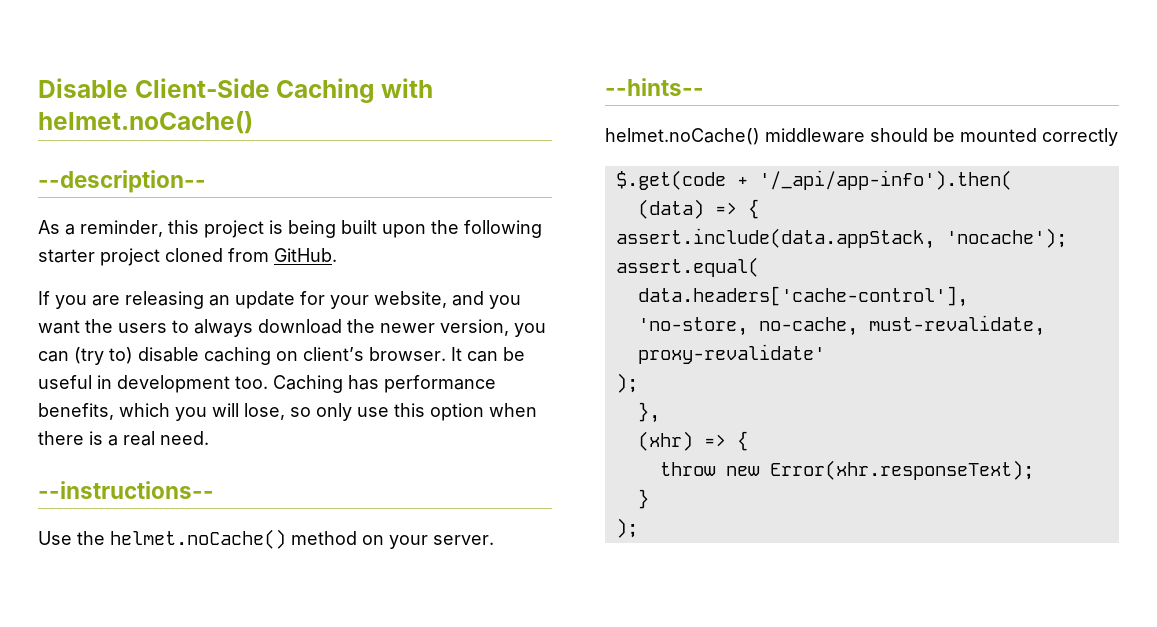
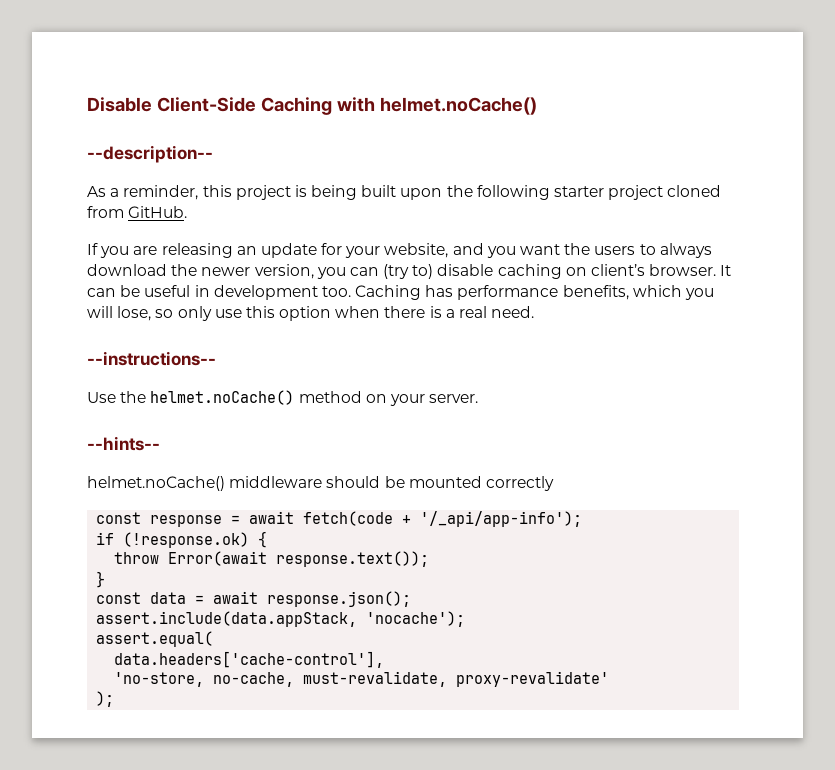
- $.get(code + '/_api/app-info').then(
- (data) => {
+ const response = await fetch(code + '/_api/app-info');
+ if (!response.ok) {
+ throw Error(await response.text());
+ }
+ const data = await response.json();
- },
- (xhr) => {
- throw new Error(xhr.responseText);
- }
- );

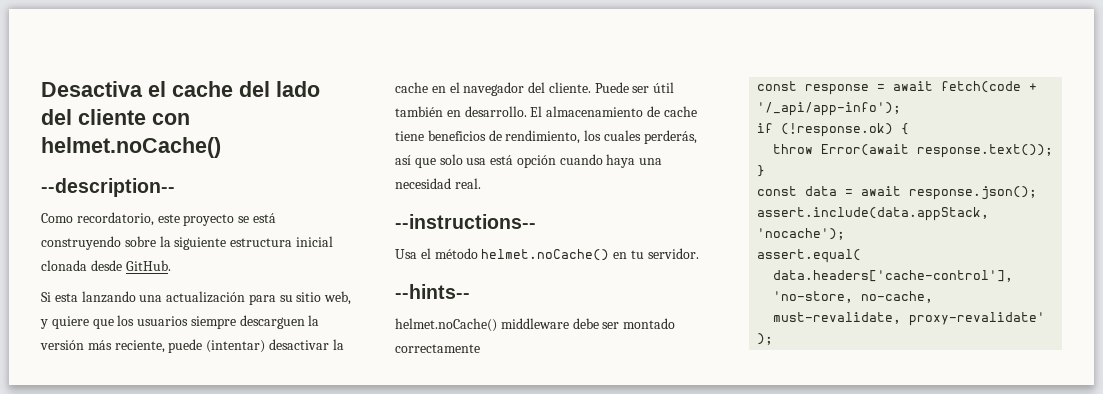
- Disable Client-Side Caching with helmet.noCache()
+ Desactiva el cache del lado del cliente con helmet.noCache()
  --description--
- As a reminder, this project is being built upon the following starter project cloned from GitHub.
- If you are releasing an update for your website, and you want the users to always download the newer version, you can (try to) disable caching on client’s browser. It can be useful in development too. Caching has performance benefits, which you will lose, so only use this option when there is a real need.
+ Como recordatorio, este proyecto se está construyendo sobre la siguiente estructura inicial clonada desde GitHub.
+ Si esta lanzando una actualización para su sitio web, y quiere que los usuarios siempre descarguen la versión más reciente, puede (intentar) desactivar la cache en el navegador del cliente. Puede ser útil también en desarrollo. El almacenamiento de cache tiene beneficios de rendimiento, los cuales perderás, así que solo usa está opción cuando haya una necesidad real.
  --instructions--
- Use the helmet.noCache() method on your server.
+ Usa el método helmet.noCache() en tu servidor.
- helmet.noCache() middleware should be mounted correctly
+ helmet.noCache() middleware debe ser montado correctamente

